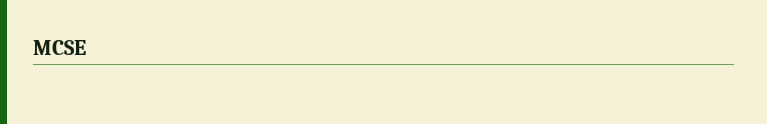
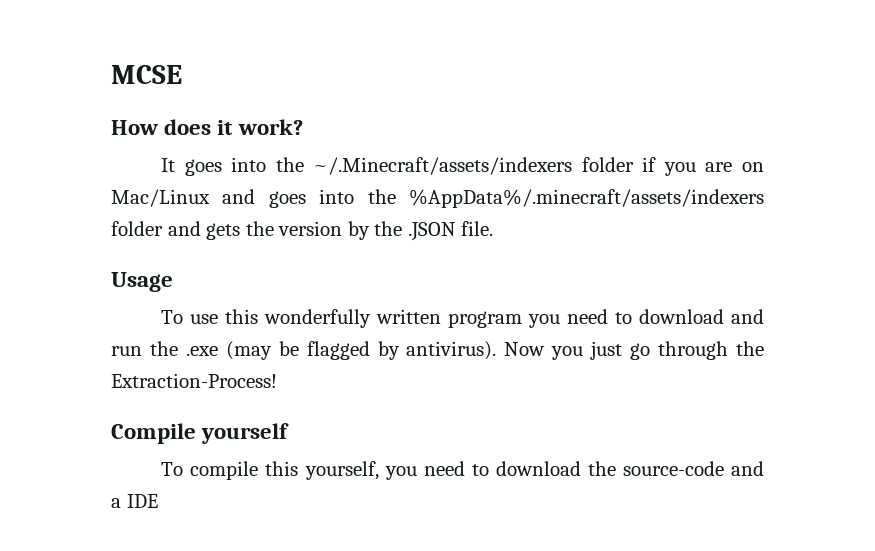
+ How does it work?
+ It goes into the ~/.Minecraft/assets/indexers folder if you are on Mac/Linux and goes into the %AppData%/.minecraft/assets/indexers folder and gets the version by the .JSON file.
+ Usage
+ To use this wonderfully written program you need to download and run the .exe (may be flagged by antivirus). Now you just go through the Extraction-Process!
+ Compile yourself
+ To compile this yourself, you need to download the source-code and a IDE

